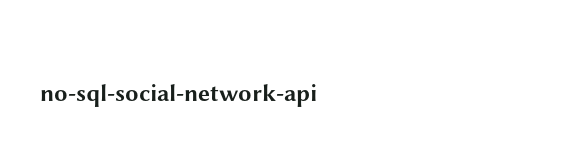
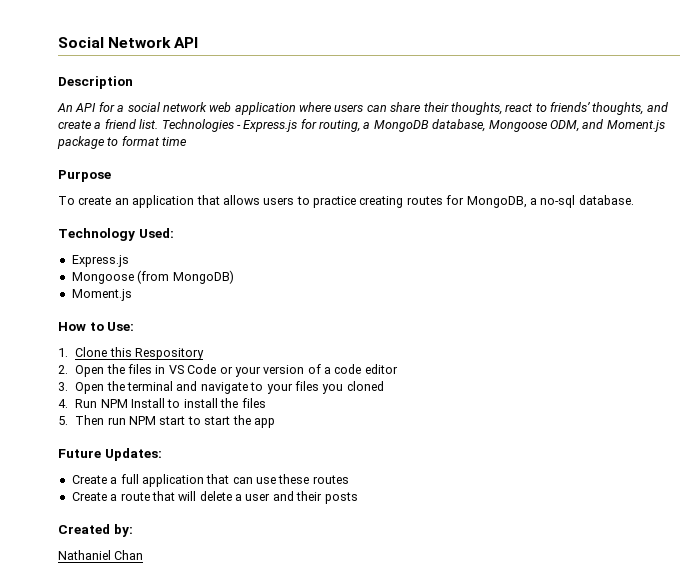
- no-sql-social-network-api
+ Social Network API
+ Description
+ An API for a social network web application where users can share their thoughts, react to friends’ thoughts, and create a friend list. Technologies - Express.js for routing, a MongoDB database, Mongoose ODM, and Moment.js package to format time
+ Purpose
+ To create an application that allows users to practice creating routes for MongoDB, a no-sql database.
+ Technology Used:
+ Express.js
+ Mongoose (from MongoDB)
+ Moment.js
+ How to Use:
+ 1. Clone this Respository
+ 2. Open the files in VS Code or your version of a code editor
+ 3. Open the terminal and navigate to your files you cloned
+ 4. Run NPM Install to install the files
+ 5. Then run NPM start to start the app
+ Future Updates:
+ Create a full application that can use these routes
+ Create a route that will delete a user and their posts
+ Created by:
+ Nathaniel Chan

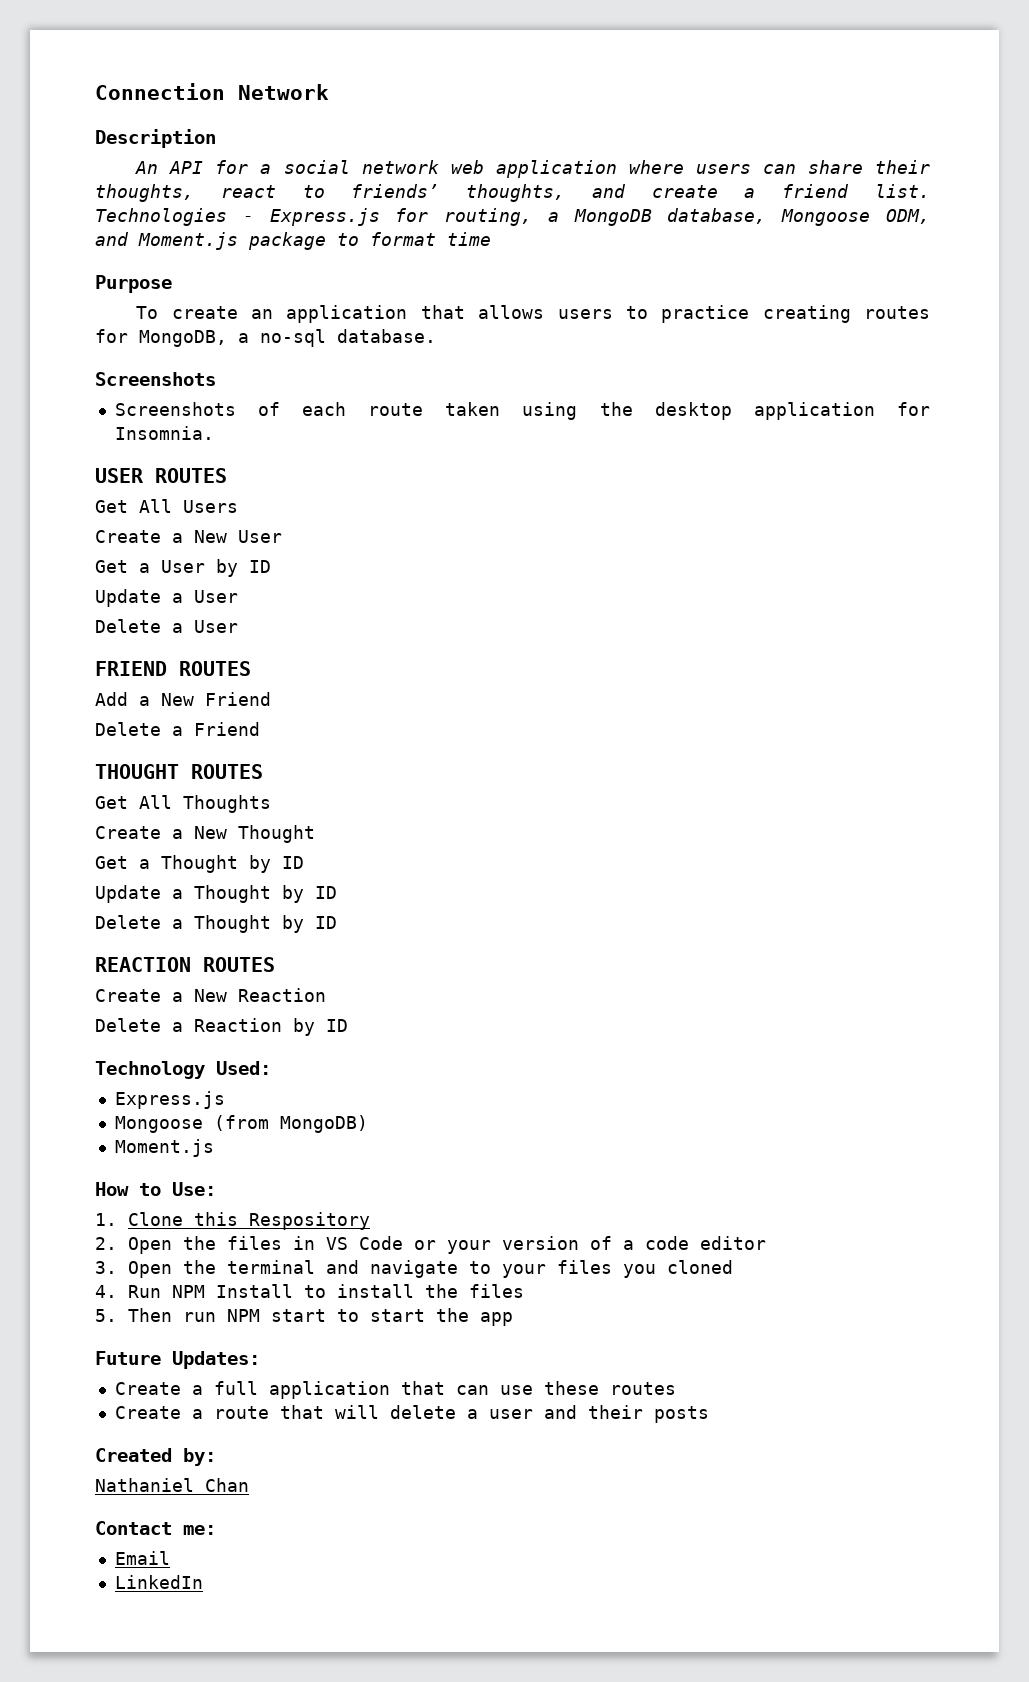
- Social Network API
+ Connection Network
  To create an application that allows users to practice creating routes for MongoDB, a no-sql database.
+ Screenshots
+ Screenshots of each route taken using the desktop application for Insomnia.
+ USER ROUTES
+ Get All Users
+ Create a New User
+ Get a User by ID
+ Update a User
+ Delete a User
+ FRIEND ROUTES
+ Add a New Friend
+ Delete a Friend
+ THOUGHT ROUTES
+ Get All Thoughts
+ Create a New Thought
+ Get a Thought by ID
+ Update a Thought by ID
+ Delete a Thought by ID
+ REACTION ROUTES
+ Create a New Reaction
+ Delete a Reaction by ID
+ Contact me:
+ Email
+ LinkedIn

